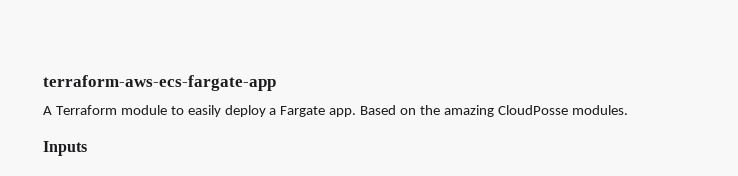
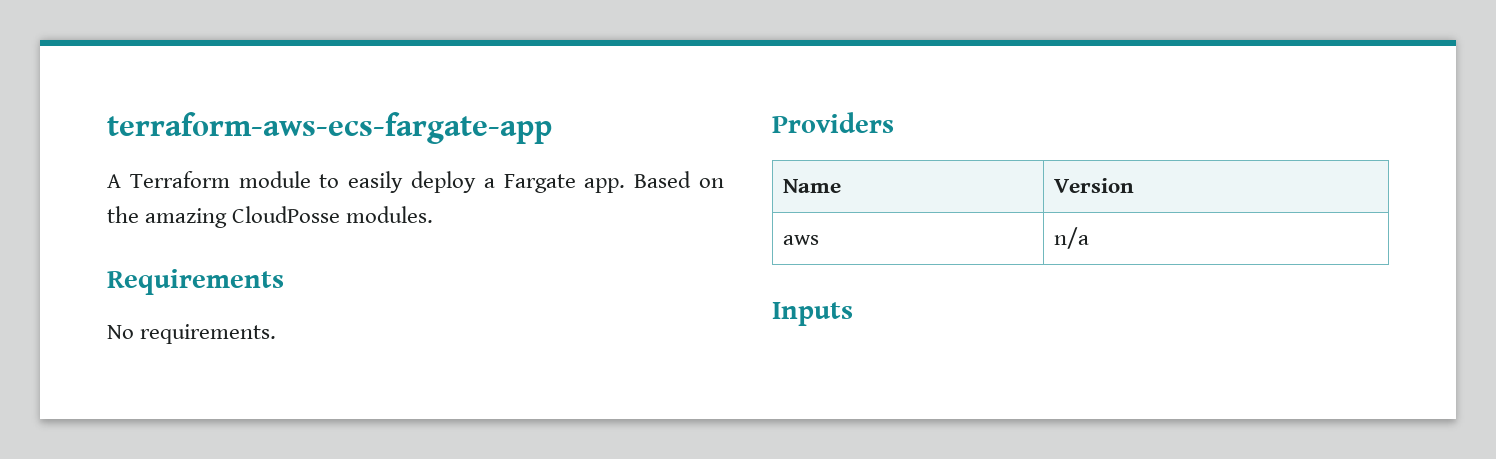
+ Requirements
+ No requirements.
+ Providers
+ Name | Version
+ aws | n/a

